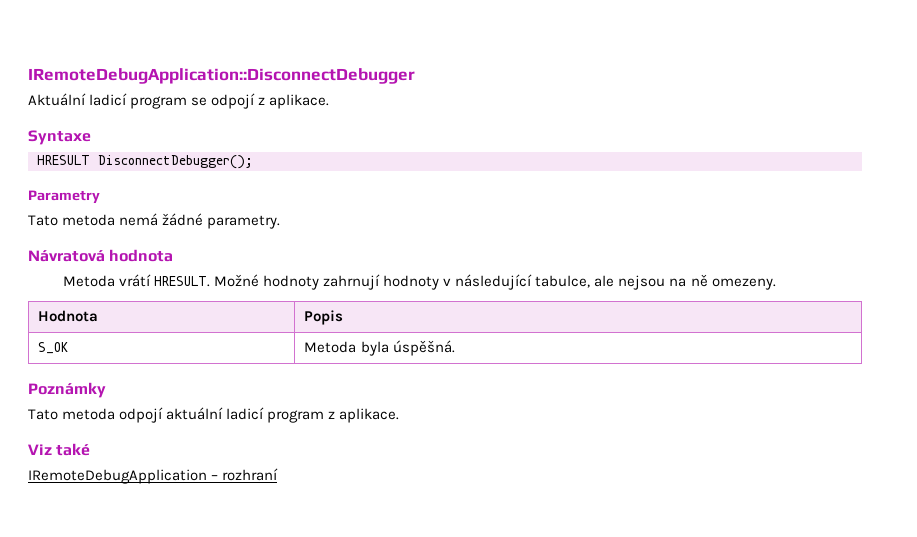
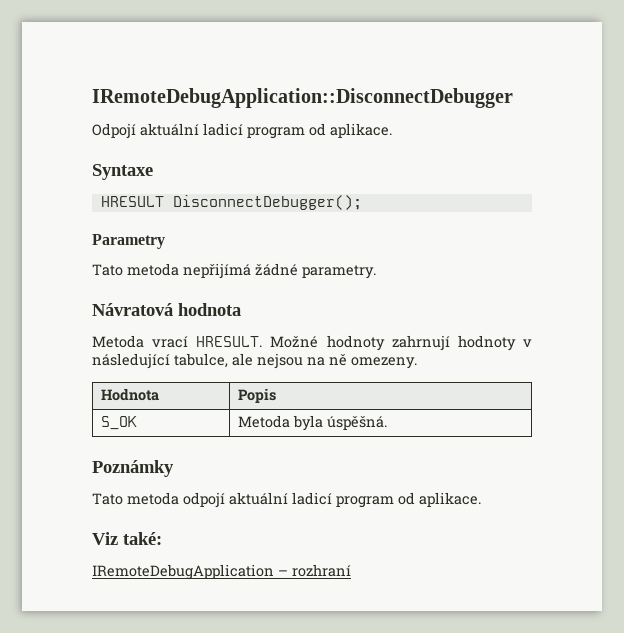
- Aktuální ladicí program se odpojí z aplikace.
+ Odpojí aktuální ladicí program od aplikace.
- Tato metoda nemá žádné parametry.
+ Tato metoda nepřijímá žádné parametry.
- Metoda vrátí HRESULT.
+ Metoda vrací HRESULT.
- Tato metoda odpojí aktuální ladicí program z aplikace.
+ Tato metoda odpojí aktuální ladicí program od aplikace.
- Viz také
+ Viz také:

